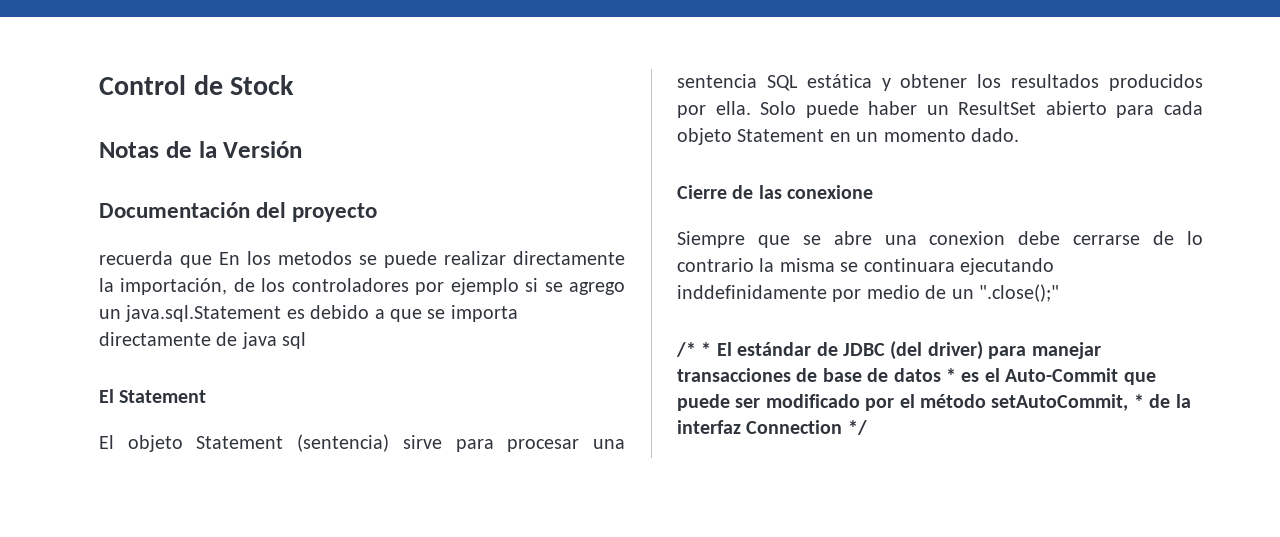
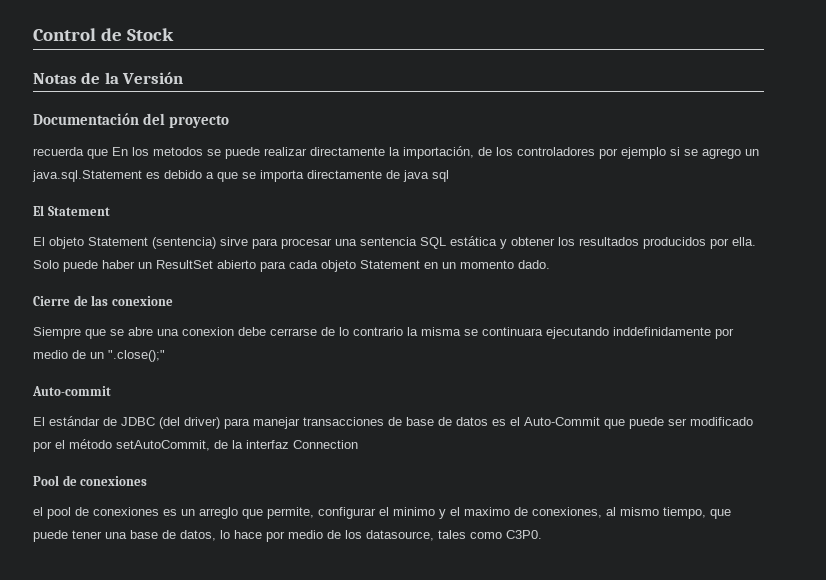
- /* * El estándar de JDBC (del driver) para manejar transacciones de base de datos * es el Auto-Commit que puede ser modificado por el método setAutoCommit, * de la interfaz Connection */
+ Auto-commit
+ El estándar de JDBC (del driver) para manejar transacciones de base de datos es el Auto-Commit que puede ser modificado por el método setAutoCommit, de la interfaz Connection
+ Pool de conexiones
+ el pool de conexiones es un arreglo que permite, configurar el minimo y el maximo de conexiones, al mismo tiempo, que puede tener una base de datos, lo hace por medio de los datasource, tales como C3P0.

